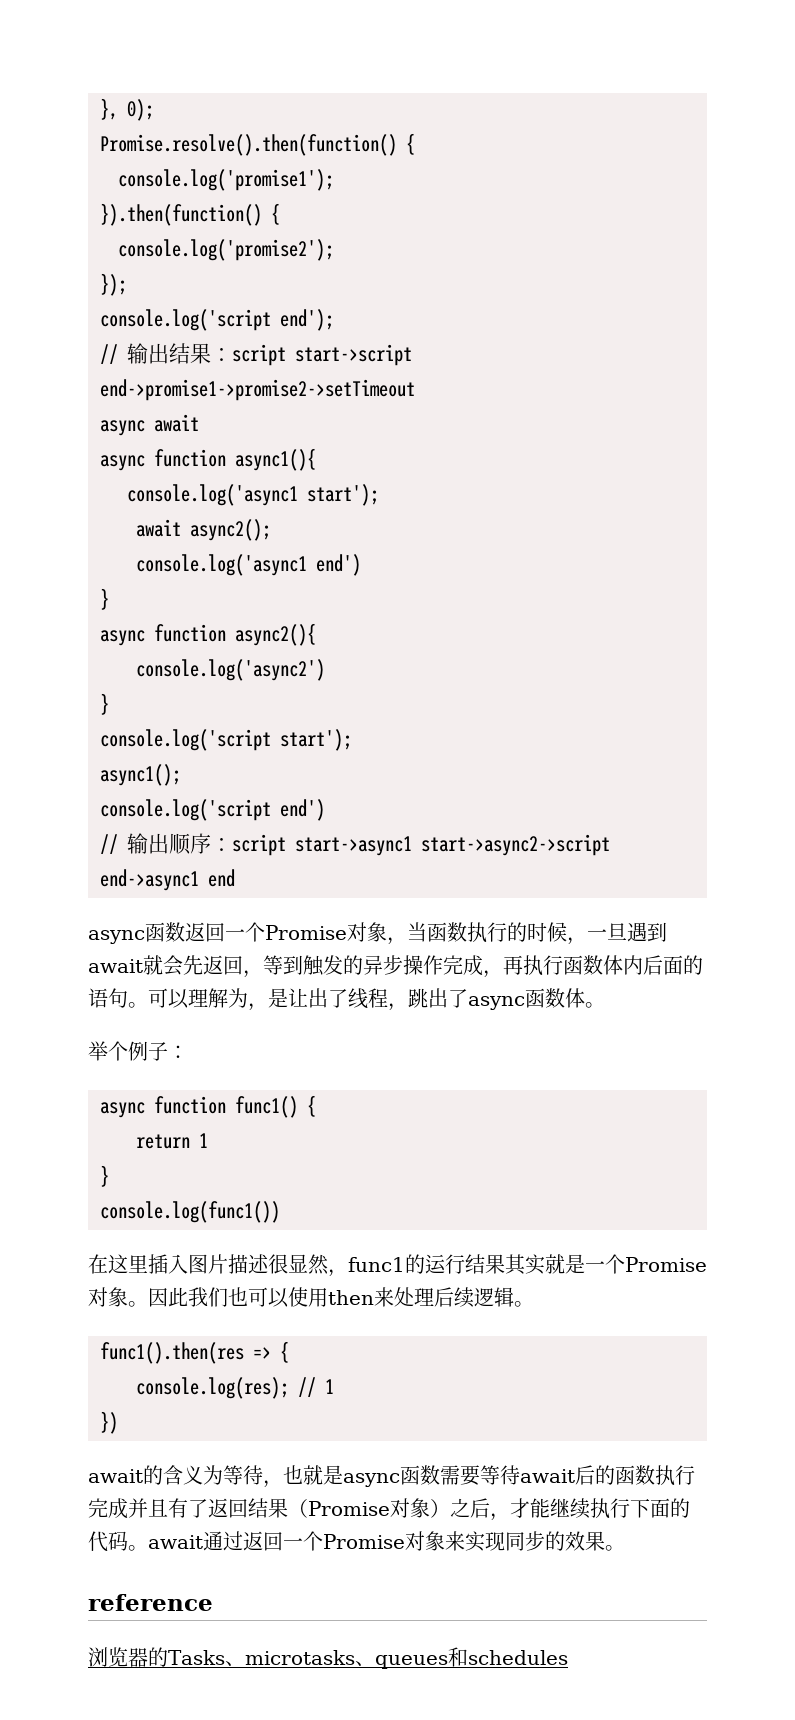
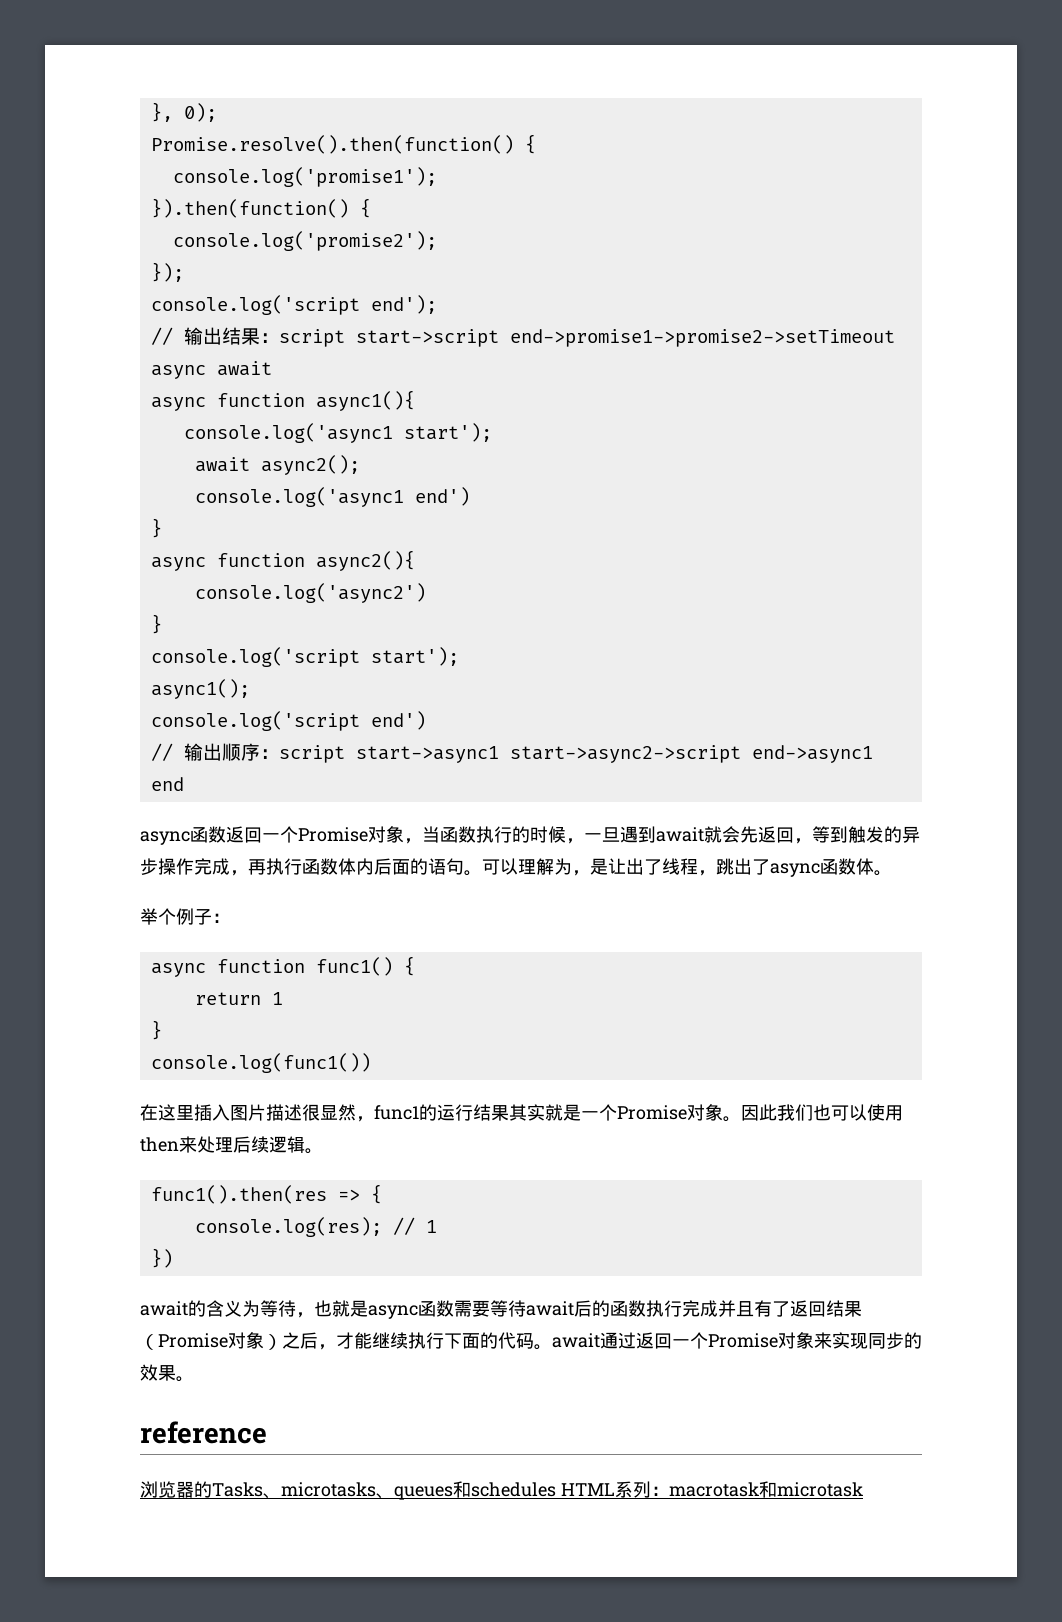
- 浏览器的Tasks、microtasks、queues和schedules
+ 浏览器的Tasks、microtasks、queues和schedules HTML系列：macrotask和microtask

